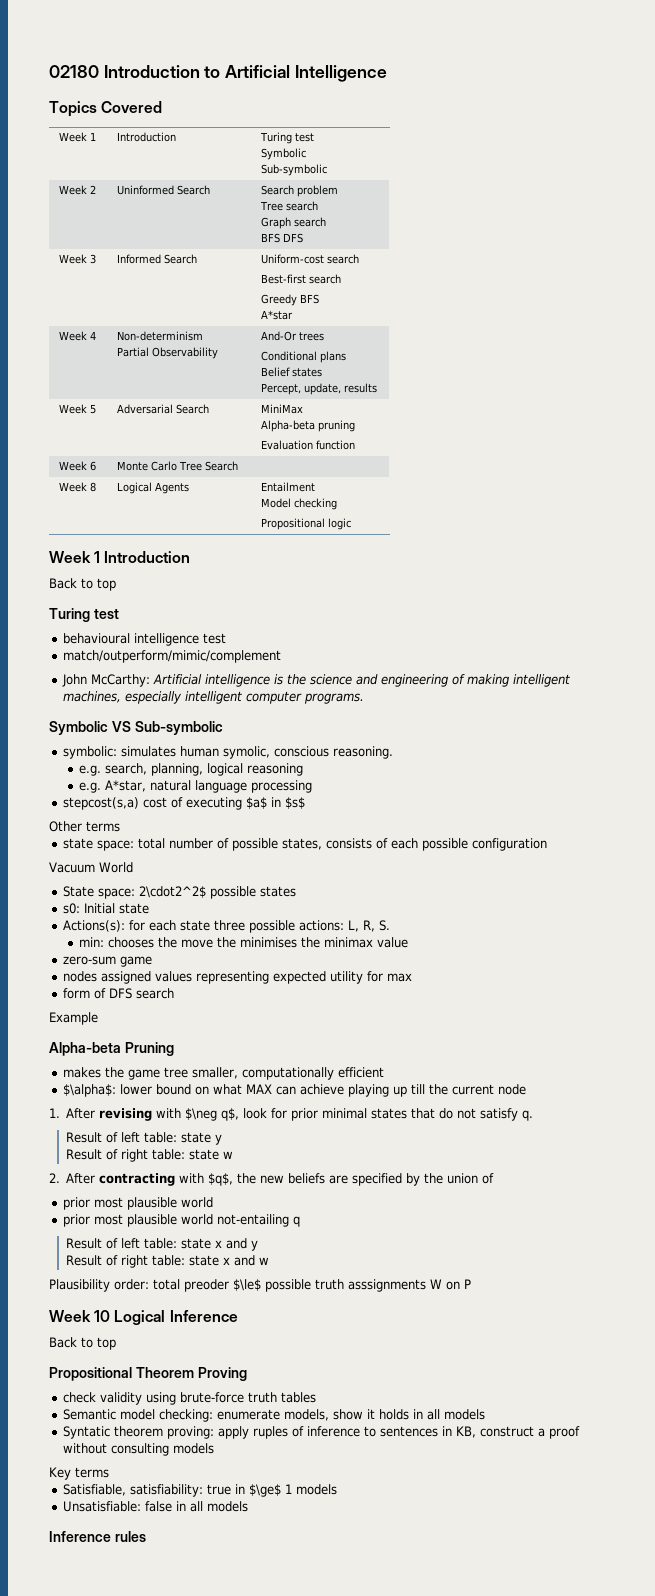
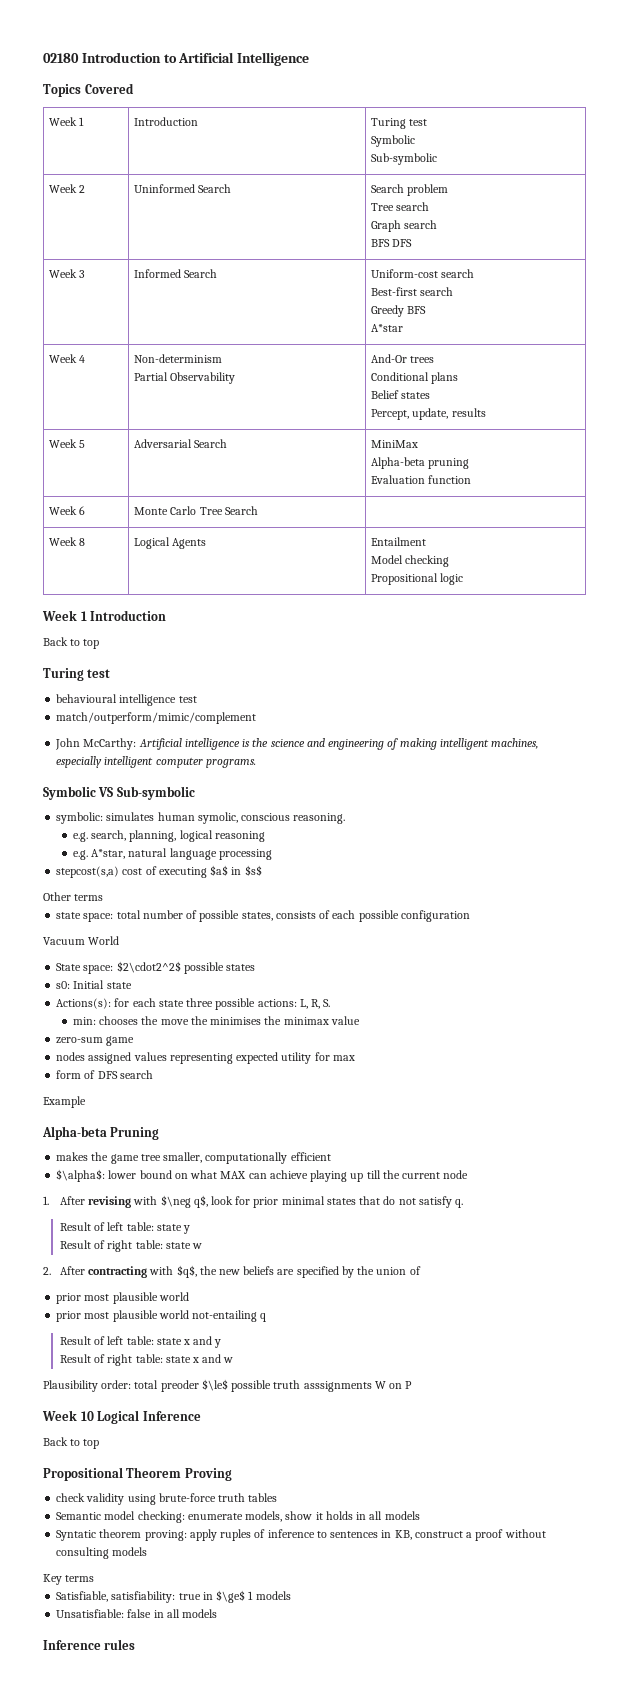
- State space: 2\cdot2^2$ possible states
+ State space: $2\cdot2^2$ possible states

